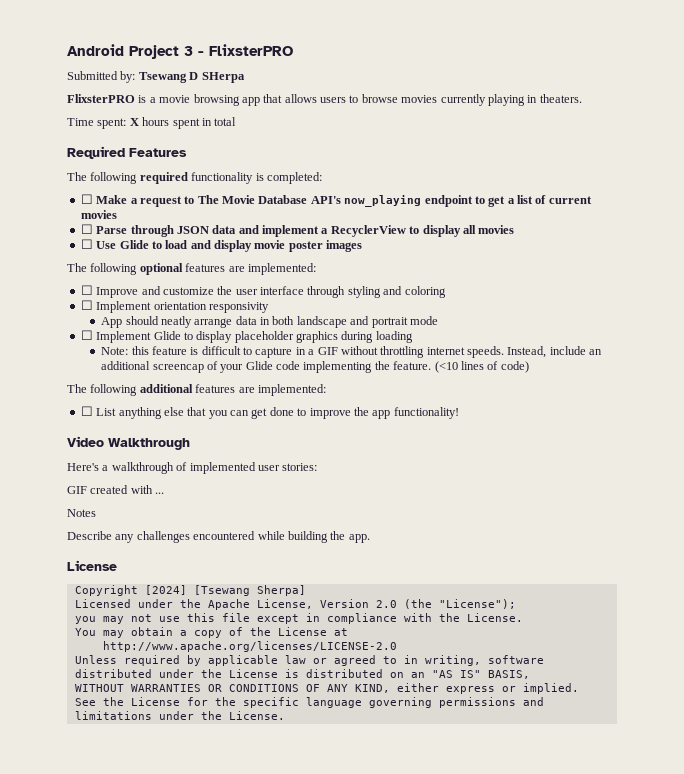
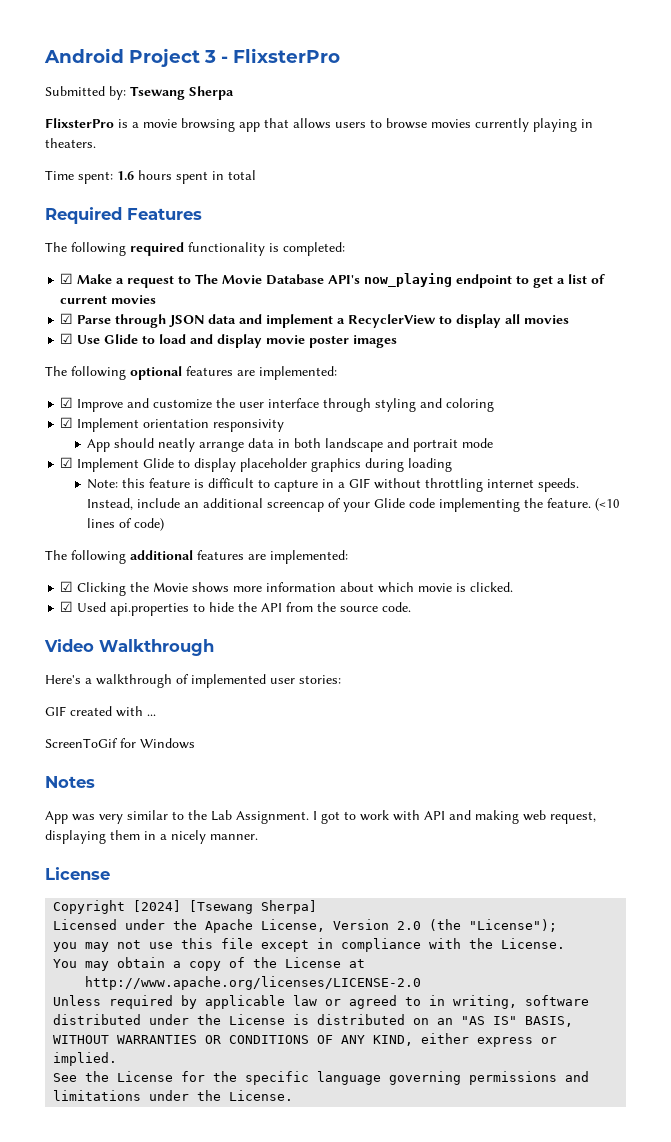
- Android Project 3 - FlixsterPRO
+ Android Project 3 - FlixsterPro
- Submitted by: Tsewang D SHerpa
- FlixsterPRO is a movie browsing app that allows users to browse movies currently playing in theaters.
+ Submitted by: Tsewang Sherpa
+ FlixsterPro is a movie browsing app that allows users to browse movies currently playing in theaters.
- Time spent: X hours spent in total
+ Time spent: 1.6 hours spent in total
- ☐ Make a request to The Movie Database API's now_playing endpoint to get a list of current movies
+ ☑ Make a request to The Movie Database API's now_playing endpoint to get a list of current movies
- ☐ Parse through JSON data and implement a RecyclerView to display all movies
+ ☑ Parse through JSON data and implement a RecyclerView to display all movies
- ☐ Use Glide to load and display movie poster images
+ ☑ Use Glide to load and display movie poster images
- ☐ Improve and customize the user interface through styling and coloring
+ ☑ Improve and customize the user interface through styling and coloring
- ☐ Implement orientation responsivity
+ ☑ Implement orientation responsivity
- ☐ Implement Glide to display placeholder graphics during loading
+ ☑ Implement Glide to display placeholder graphics during loading
- ☐ List anything else that you can get done to improve the app functionality!
+ ☑ Clicking the Movie shows more information about which movie is clicked.
+ ☑ Used api.properties to hide the API from the source code.
+ ScreenToGif for Windows
  Notes
- Describe any challenges encountered while building the app.
+ App was very similar to the Lab Assignment. I got to work with API and making web request, displaying them in a nicely manner.

